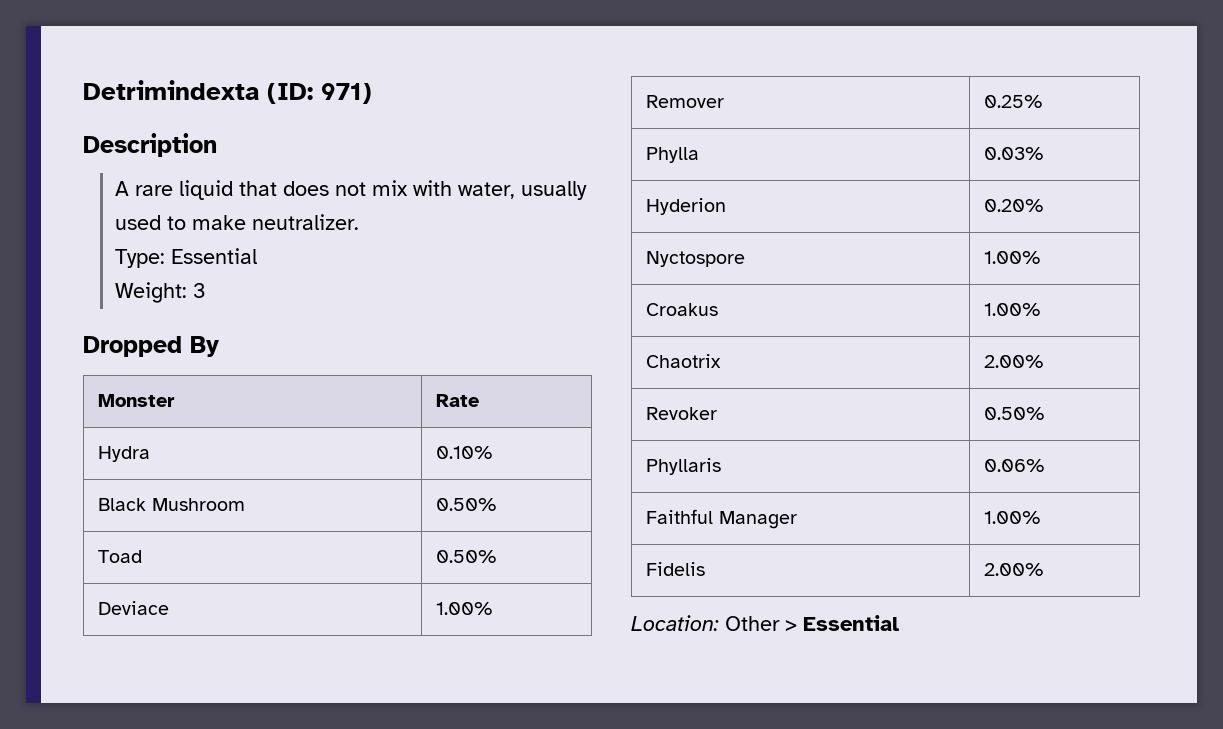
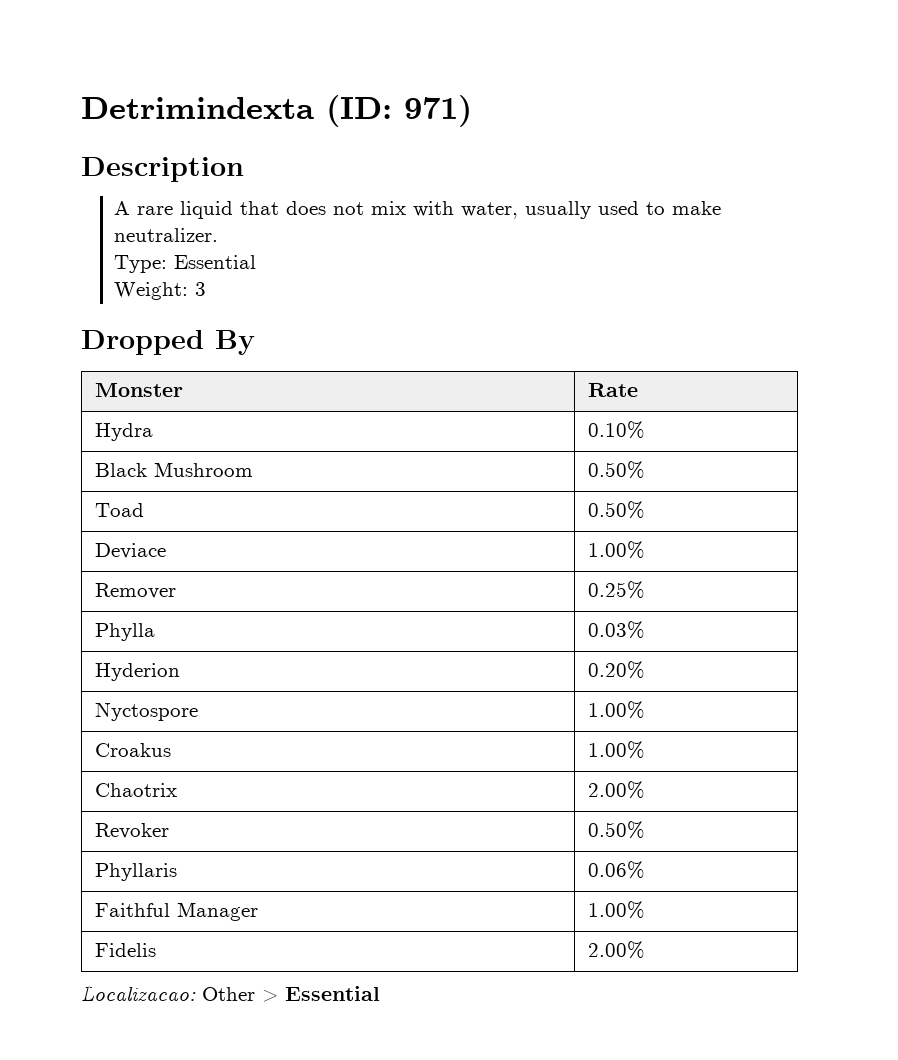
- Location: Other > Essential
+ Localizacao: Other > Essential

